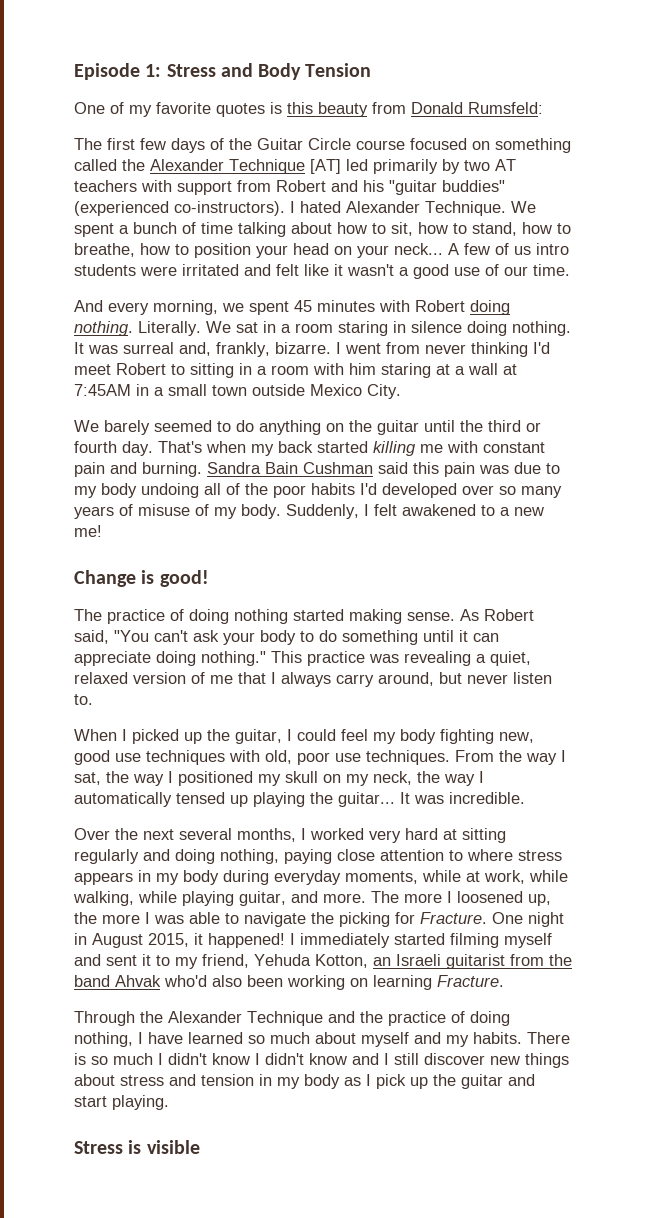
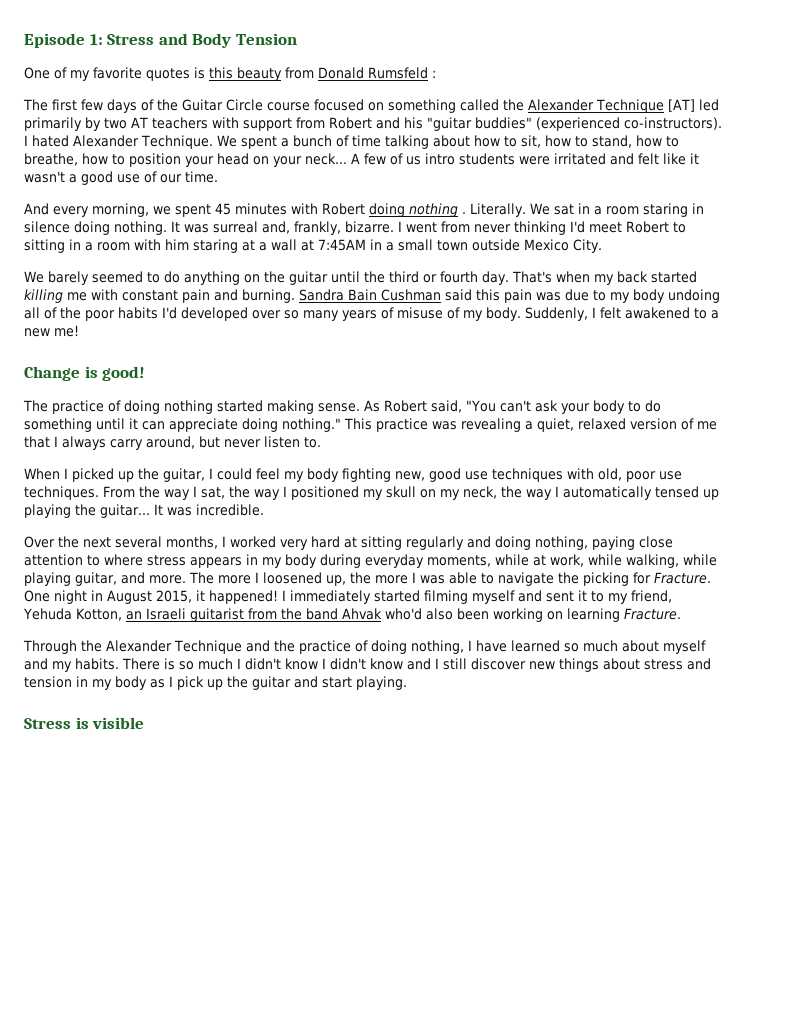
- One of my favorite quotes is this beauty from Donald Rumsfeld:
+ One of my favorite quotes is this beauty from Donald Rumsfeld :
- And every morning, we spent 45 minutes with Robert doing nothing.
+ And every morning, we spent 45 minutes with Robert doing nothing .

